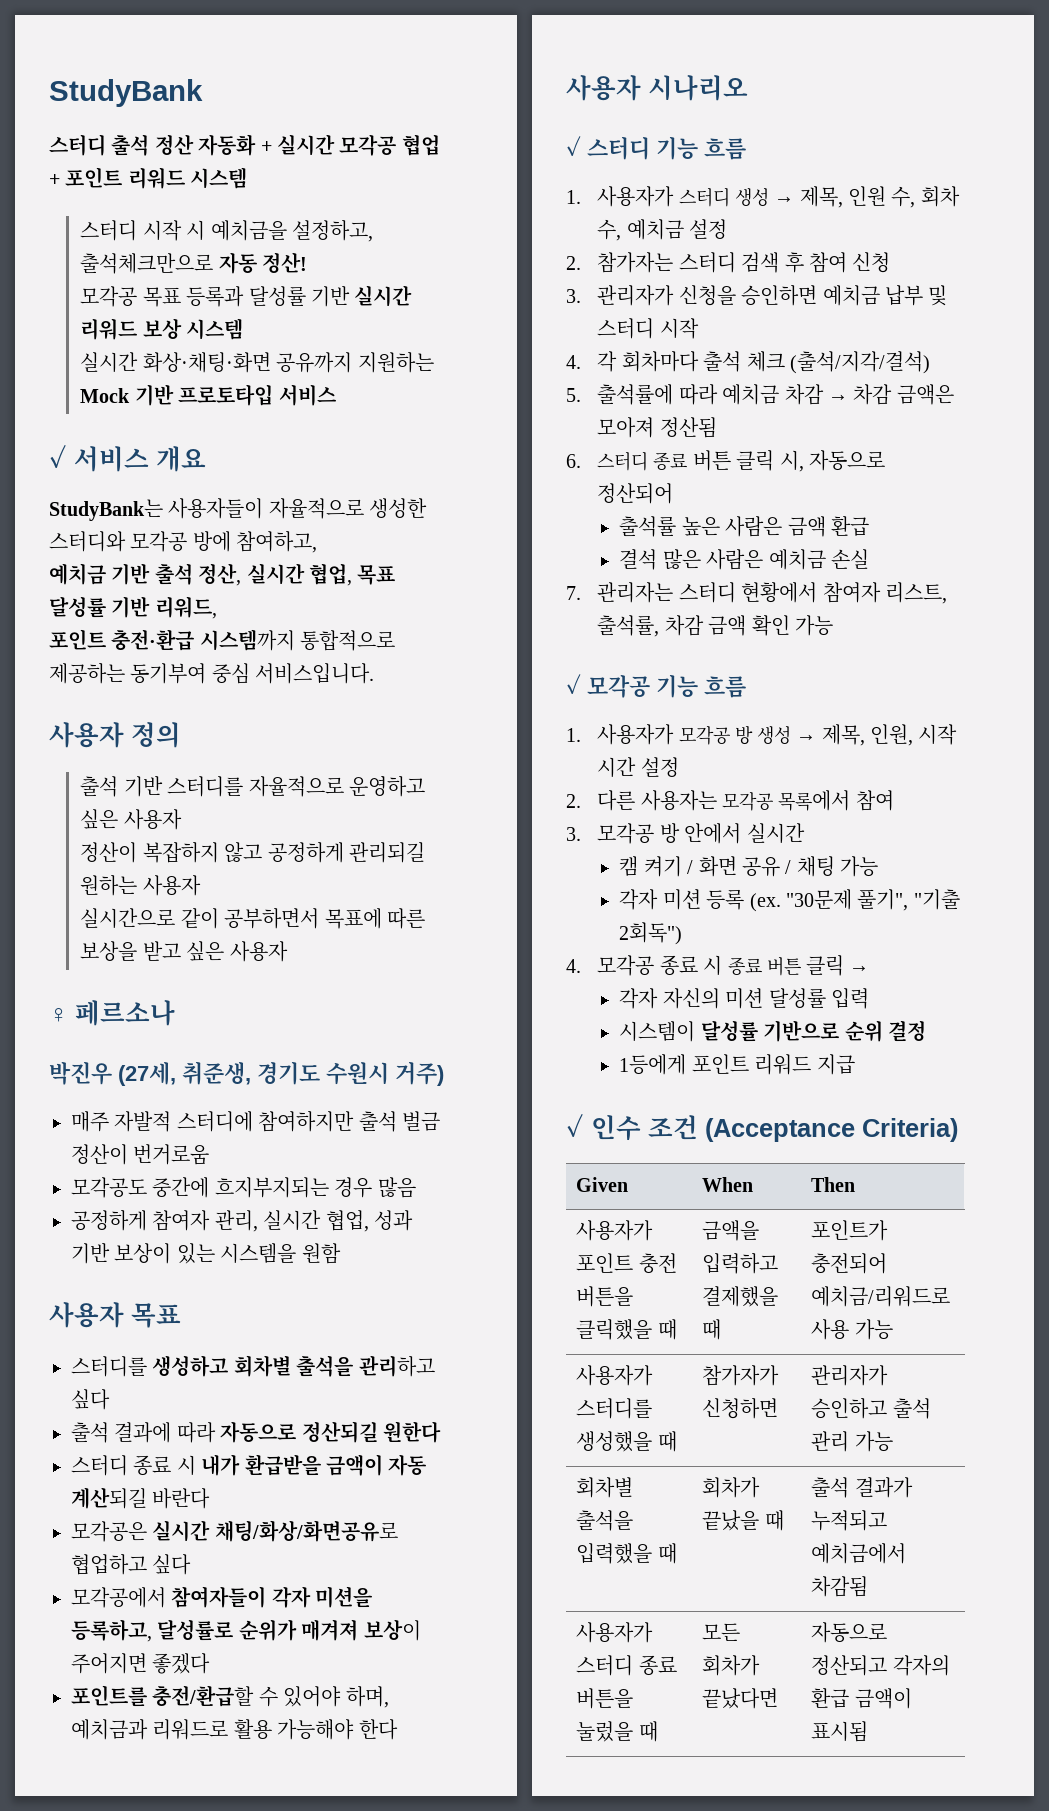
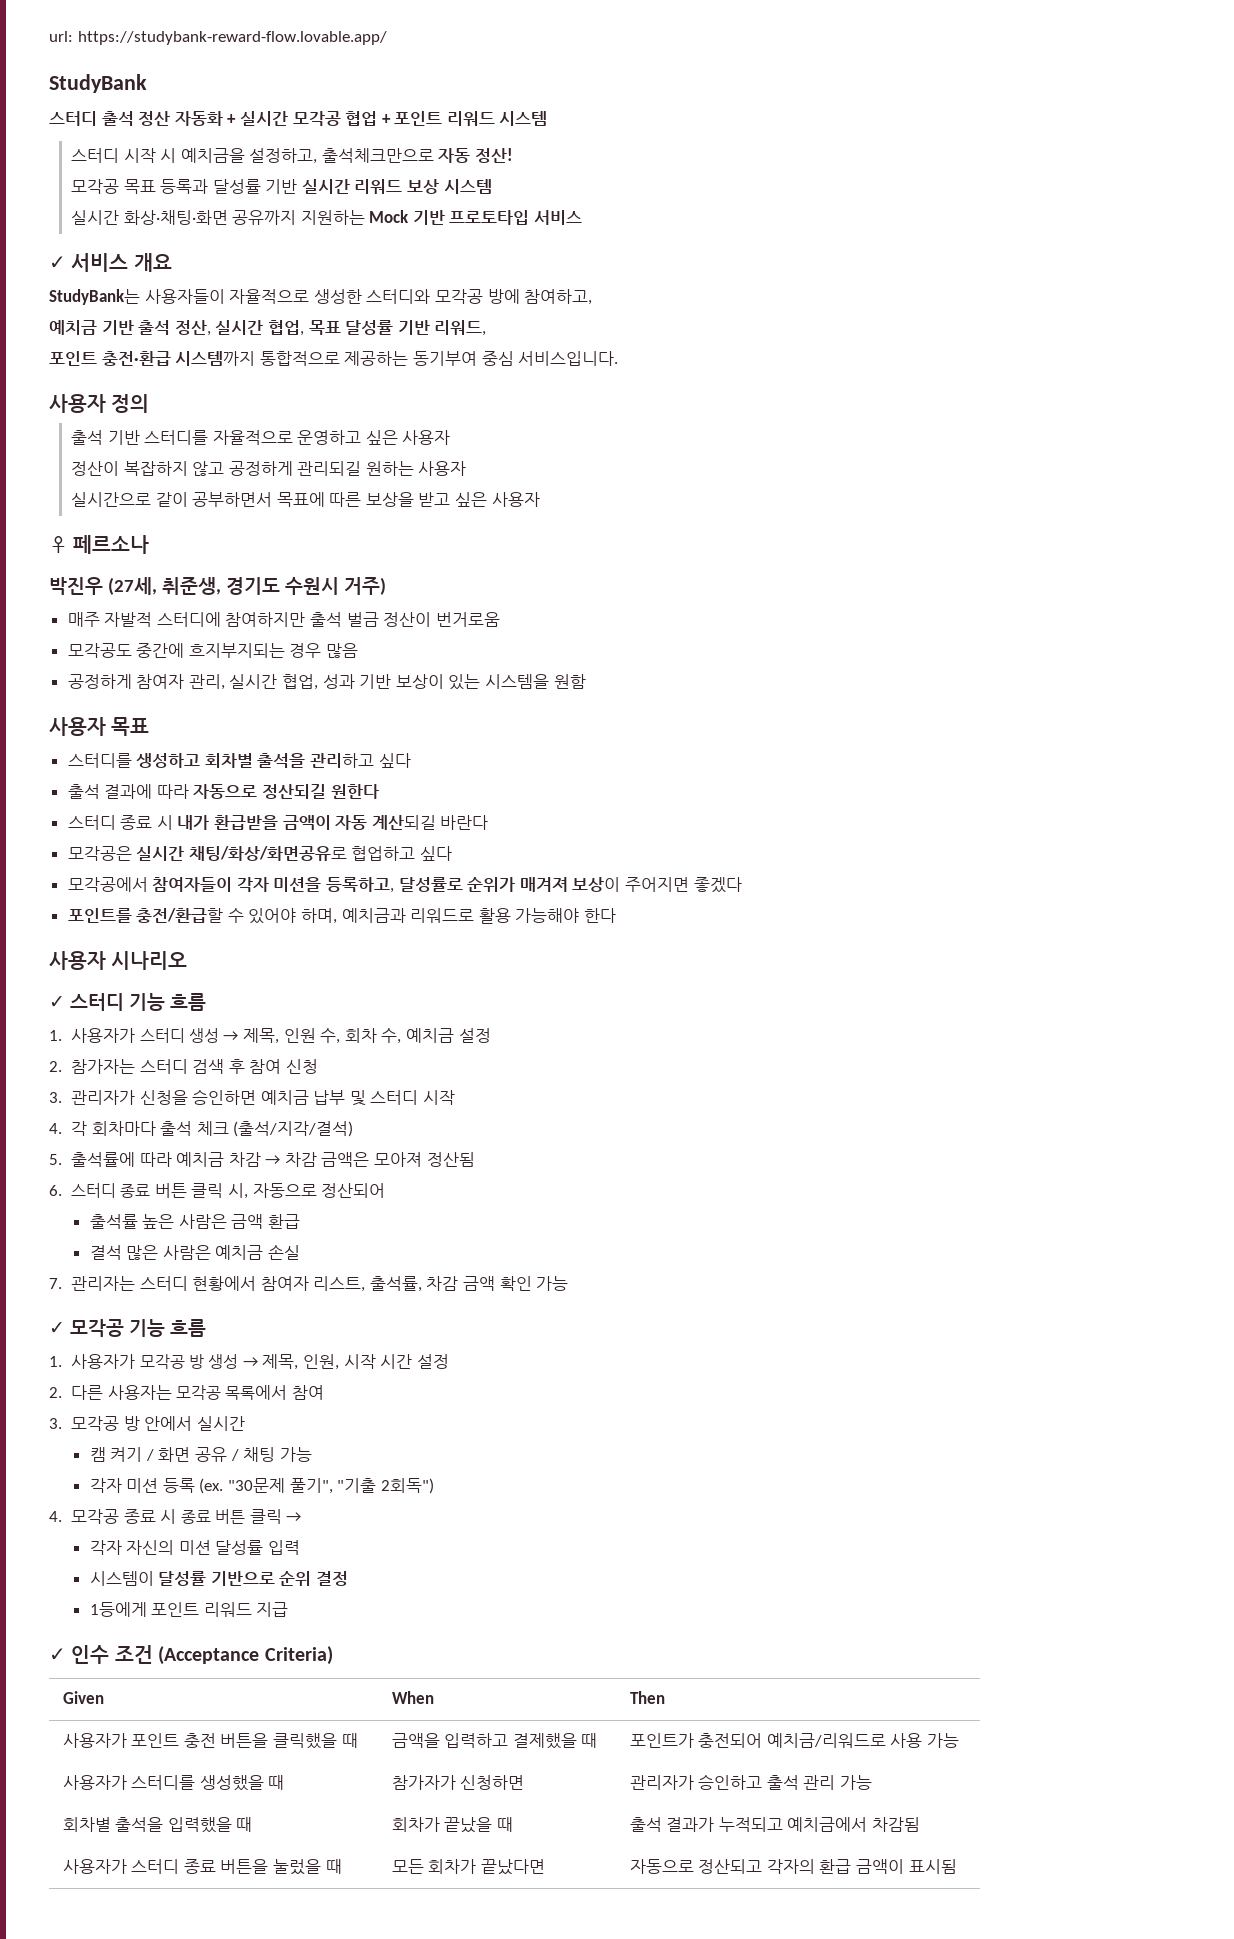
+ url: https://studybank-reward-flow.lovable.app/

